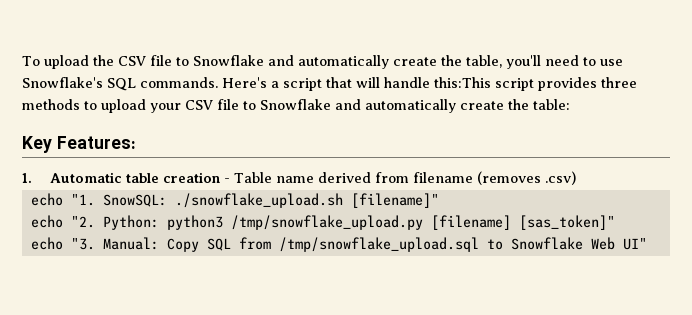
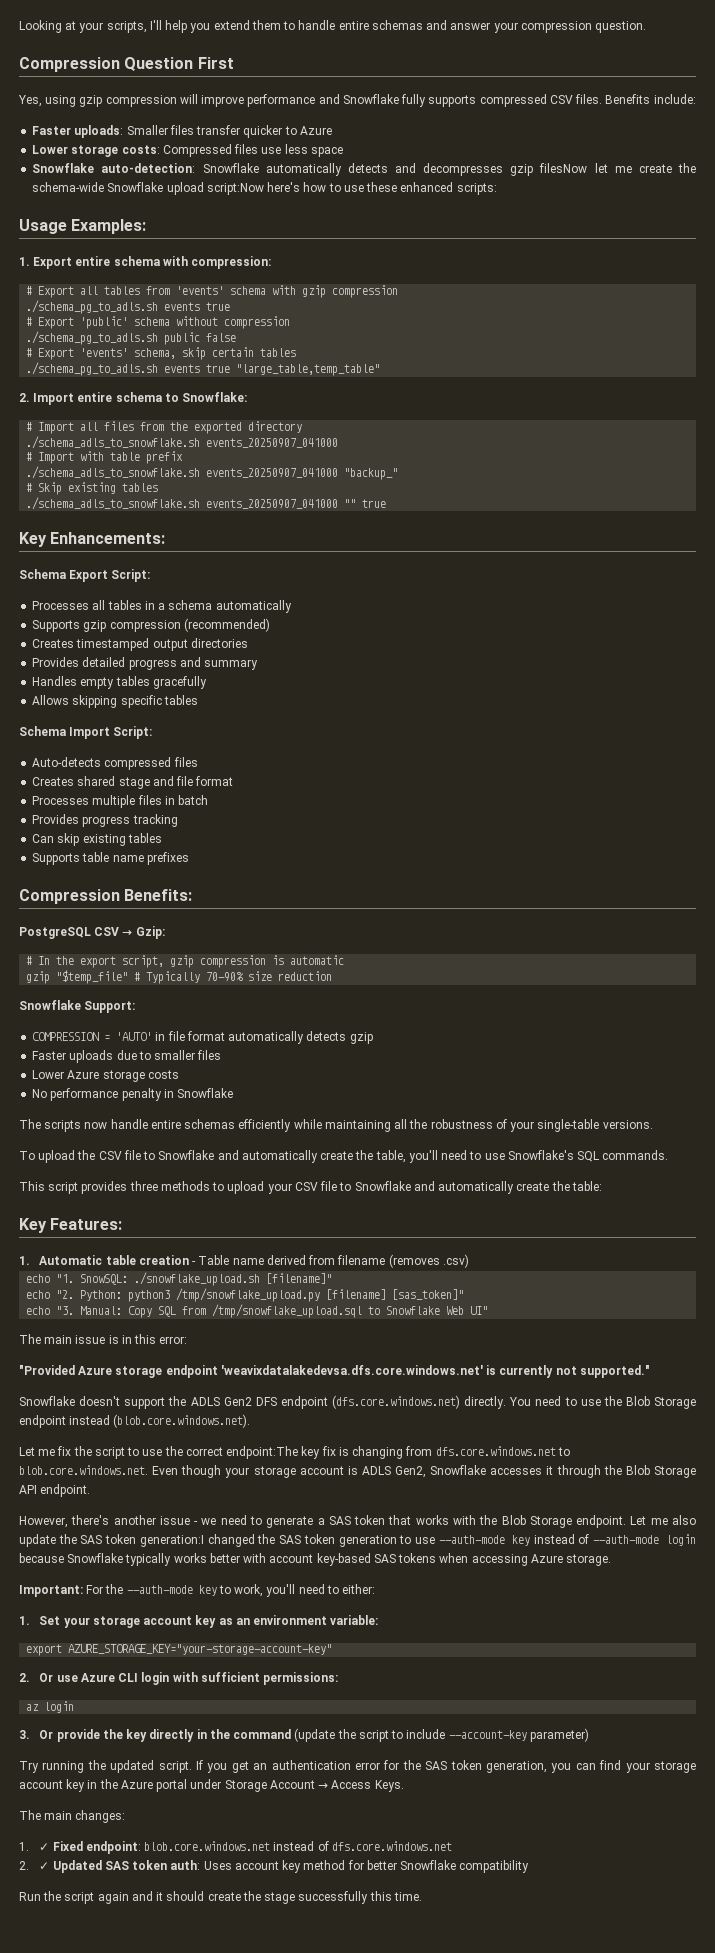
+ Looking at your scripts, I'll help you extend them to handle entire schemas and answer your compression question.
+ Compression Question First
+ Yes, using gzip compression will improve performance and Snowflake fully supports compressed CSV files. Benefits include:
+ Faster uploads: Smaller files transfer quicker to Azure
+ Lower storage costs: Compressed files use less space
+ Snowflake auto-detection: Snowflake automatically detects and decompresses gzip filesNow let me create the schema-wide Snowflake upload script:Now here's how to use these enhanced scripts:
+ Usage Examples:
+ 1. Export entire schema with compression:
+ # Export all tables from 'events' schema with gzip compression
+ ./schema_pg_to_adls.sh events true
+ # Export 'public' schema without compression
+ ./schema_pg_to_adls.sh public false
+ # Export 'events' schema, skip certain tables
+ ./schema_pg_to_adls.sh events true "large_table,temp_table"
+ 2. Import entire schema to Snowflake:
+ # Import all files from the exported directory
+ ./schema_adls_to_snowflake.sh events_20250907_041000
+ # Import with table prefix
+ ./schema_adls_to_snowflake.sh events_20250907_041000 "backup_"
+ # Skip existing tables
+ ./schema_adls_to_snowflake.sh events_20250907_041000 "" true
+ Key Enhancements:
+ Schema Export Script:
+ Processes all tables in a schema automatically
+ Supports gzip compression (recommended)
+ Creates timestamped output directories
+ Provides detailed progress and summary
+ Handles empty tables gracefully
+ Allows skipping specific tables
+ Schema Import Script:
+ Auto-detects compressed files
+ Creates shared stage and file format
+ Processes multiple files in batch
+ Provides progress tracking
+ Can skip existing tables
+ Supports table name prefixes
+ Compression Benefits:
+ PostgreSQL CSV → Gzip:
+ # In the export script, gzip compression is automatic
+ gzip "$temp_file" # Typically 70-90% size reduction
+ Snowflake Support:
+ COMPRESSION = 'AUTO' in file format automatically detects gzip
+ Faster uploads due to smaller files
+ Lower Azure storage costs
+ No performance penalty in Snowflake
+ The scripts now handle entire schemas efficiently while maintaining all the robustness of your single-table versions.
- To upload the CSV file to Snowflake and automatically create the table, you'll need to use Snowflake's SQL commands. Here's a script that will handle this:This script provides three methods to upload your CSV file to Snowflake and automatically create the table:
+ To upload the CSV file to Snowflake and automatically create the table, you'll need to use Snowflake's SQL commands.
+ This script provides three methods to upload your CSV file to Snowflake and automatically create the table:
+ The main issue is in this error:
+ "Provided Azure storage endpoint 'weavixdatalakedevsa.dfs.core.windows.net' is currently not supported."
+ Snowflake doesn't support the ADLS Gen2 DFS endpoint (dfs.core.windows.net) directly. You need to use the Blob Storage endpoint instead (blob.core.windows.net).
+ Let me fix the script to use the correct endpoint:The key fix is changing from dfs.core.windows.net to blob.core.windows.net. Even though your storage account is ADLS Gen2, Snowflake accesses it through the Blob Storage API endpoint.
+ However, there's another issue - we need to generate a SAS token that works with the Blob Storage endpoint. Let me also update the SAS token generation:I changed the SAS token generation to use --auth-mode key instead of --auth-mode login because Snowflake typically works better with account key-based SAS tokens when accessing Azure storage.
+ Important: For the --auth-mode key to work, you'll need to either:
+ 1. Set your storage account key as an environment variable:
+ export AZURE_STORAGE_KEY="your-storage-account-key"
+ 2. Or use Azure CLI login with sufficient permissions:
+ az login
+ 3. Or provide the key directly in the command (update the script to include --account-key parameter)
+ Try running the updated script. If you get an authentication error for the SAS token generation, you can find your storage account key in the Azure portal under Storage Account → Access Keys.
+ The main changes:
+ 1. ✓ Fixed endpoint: blob.core.windows.net instead of dfs.core.windows.net
+ 2. ✓ Updated SAS token auth: Uses account key method for better Snowflake compatibility
+ Run the script again and it should create the stage successfully this time.

